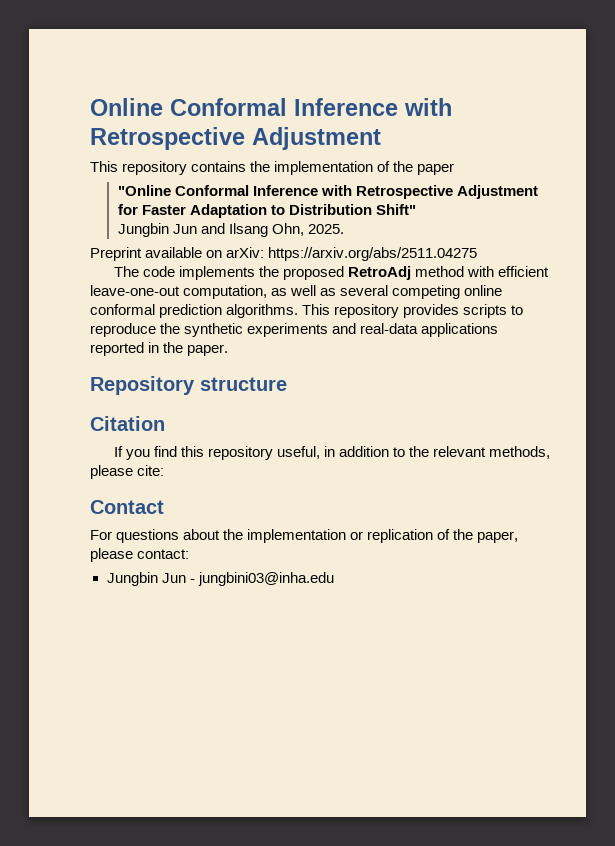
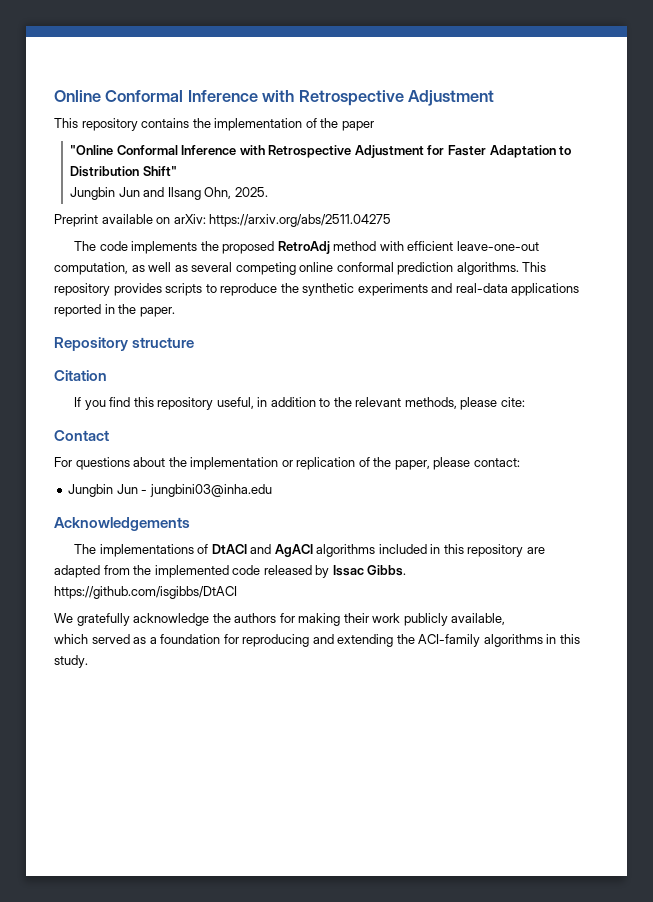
+ Acknowledgements
+ The implementations of DtACI and AgACI algorithms included in this repository are adapted from the implemented code released by Issac Gibbs. https://github.com/isgibbs/DtACI
+ We gratefully acknowledge the authors for making their work publicly available,
+ which served as a foundation for reproducing and extending the ACI-family algorithms in this study.

